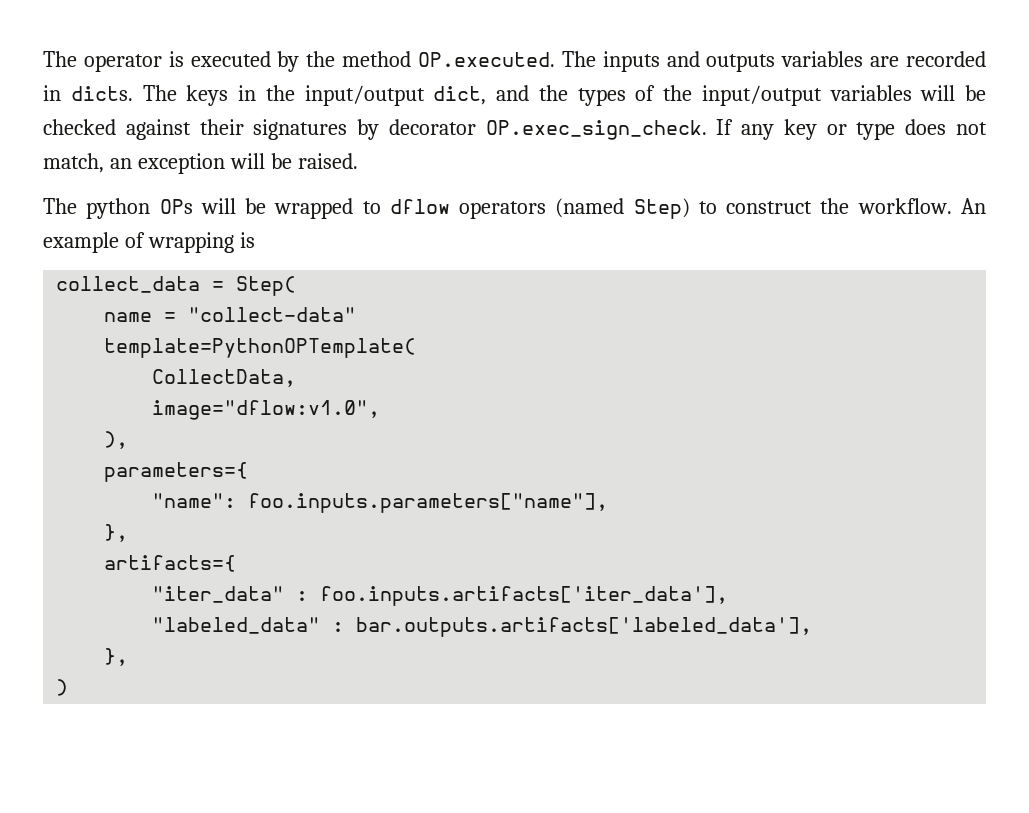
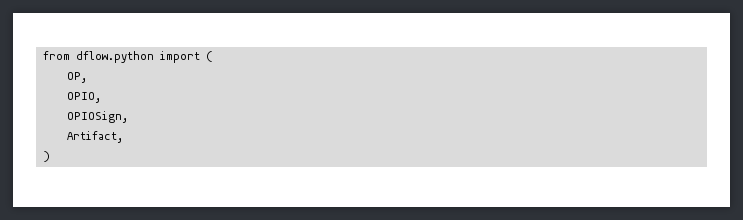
- The operator is executed by the method OP.executed. The inputs and outputs variables are recorded in dicts. The keys in the input/output dict, and the types of the input/output variables will be checked against their signatures by decorator OP.exec_sign_check. If any key or type does not match, an exception will be raised.
- The python OPs will be wrapped to dflow operators (named Step) to construct the workflow. An example of wrapping is
- collect_data = Step(
- name = "collect-data"
- template=PythonOPTemplate(
- CollectData,
- image="dflow:v1.0",
- ),
- parameters={
- "name": foo.inputs.parameters["name"],
- },
- artifacts={
- "iter_data" : foo.inputs.artifacts['iter_data'],
- "labeled_data" : bar.outputs.artifacts['labeled_data'],
- },
+ from dflow.python import (
+ OP,
+ OPIO,
+ OPIOSign,
+ Artifact,

